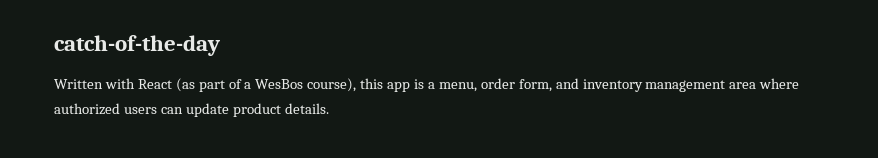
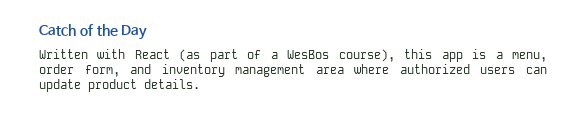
- catch-of-the-day
+ Catch of the Day

